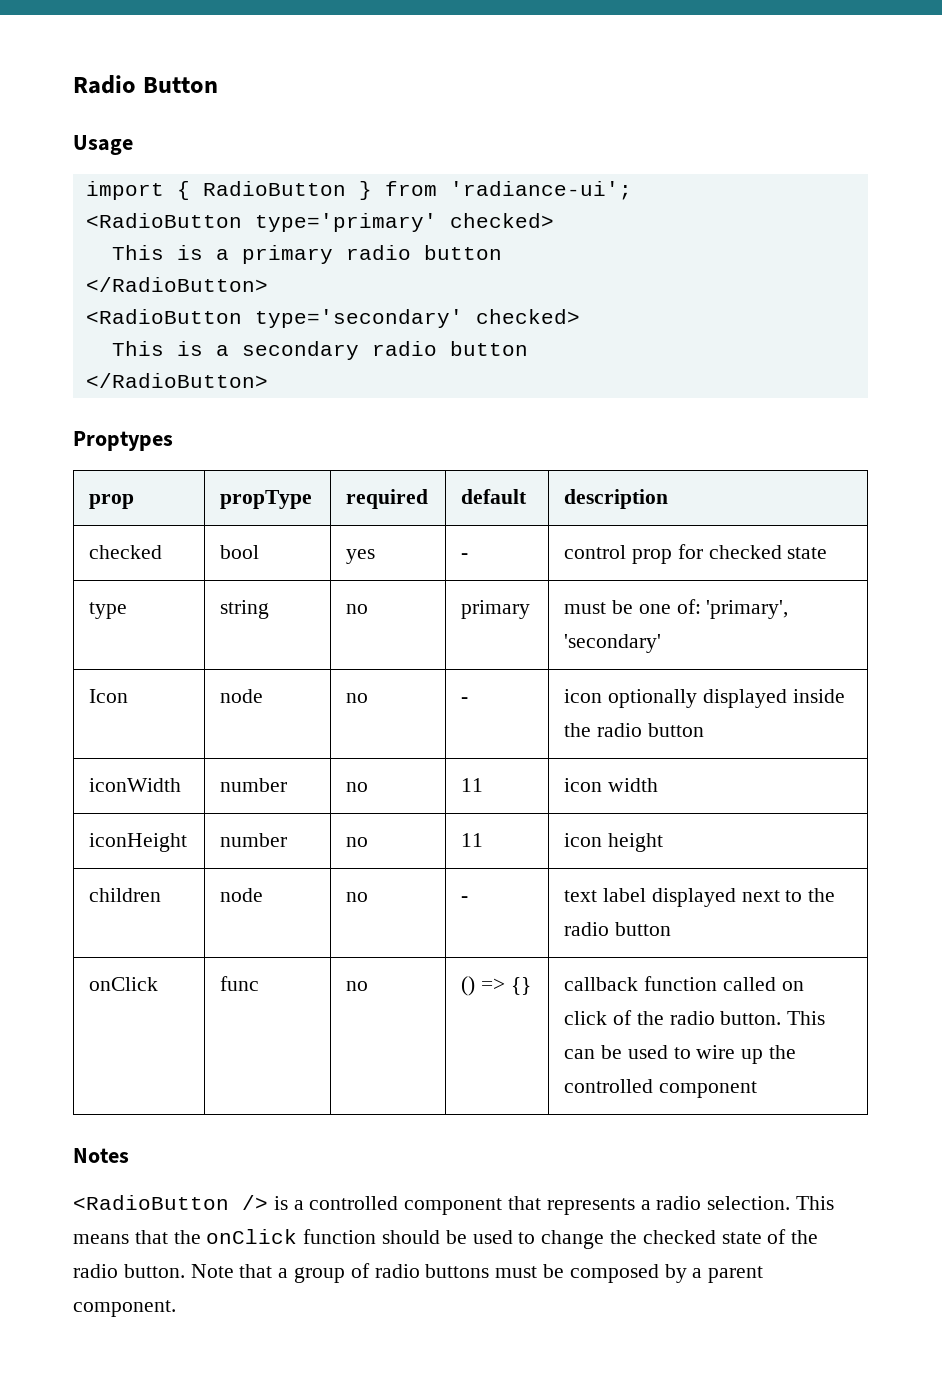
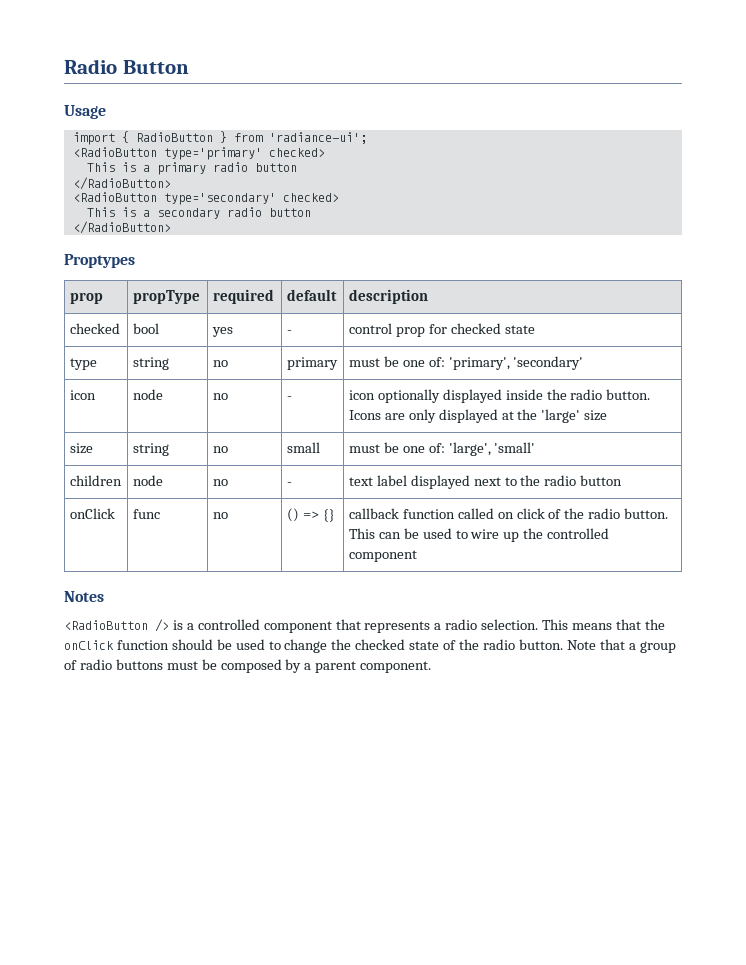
- Icon | node | no | - | icon optionally displayed inside the radio button
- iconWidth | number | no | 11 | icon width
- iconHeight | number | no | 11 | icon height
+ icon | node | no | - | icon optionally displayed inside the radio button. Icons are only displayed at the 'large' size
+ size | string | no | small | must be one of: 'large', 'small'

